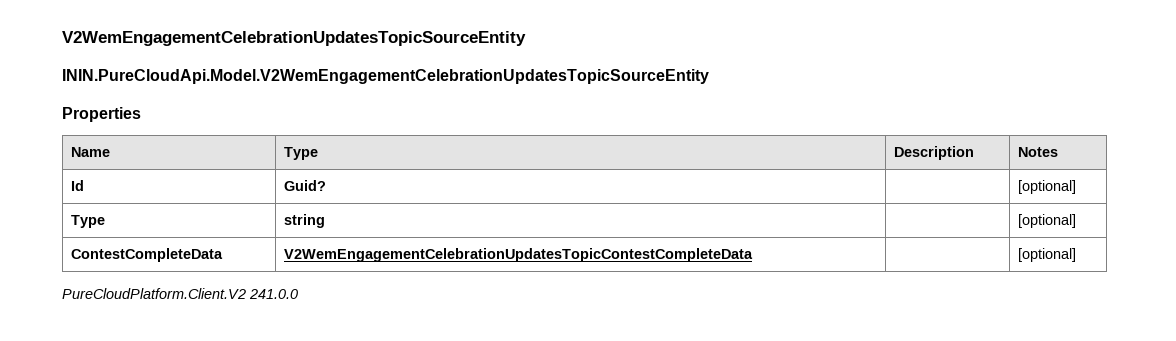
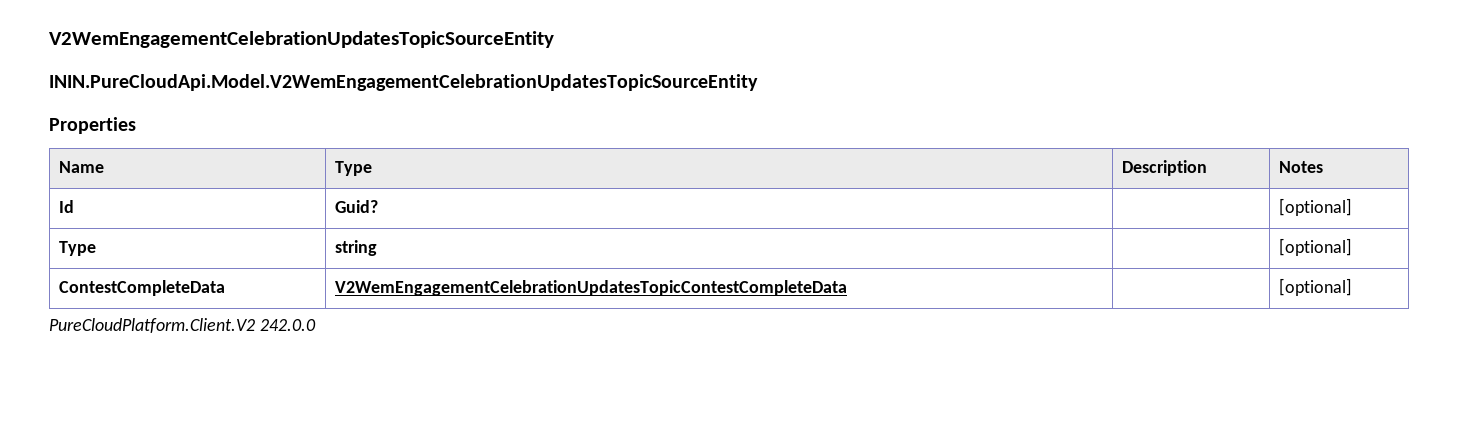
- PureCloudPlatform.Client.V2 241.0.0
+ PureCloudPlatform.Client.V2 242.0.0

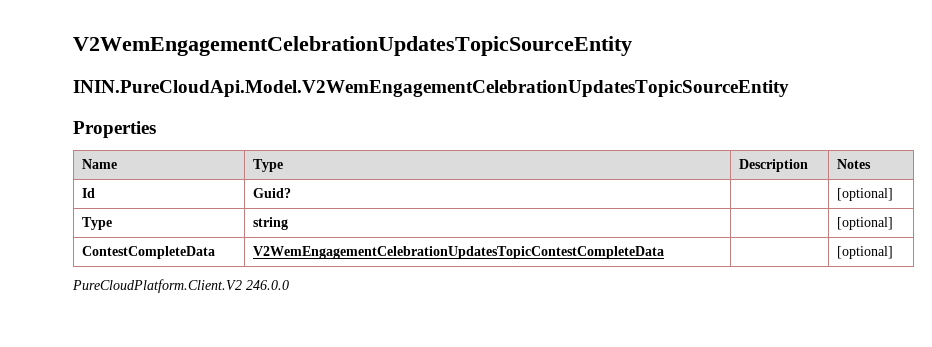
- PureCloudPlatform.Client.V2 242.0.0
+ PureCloudPlatform.Client.V2 246.0.0

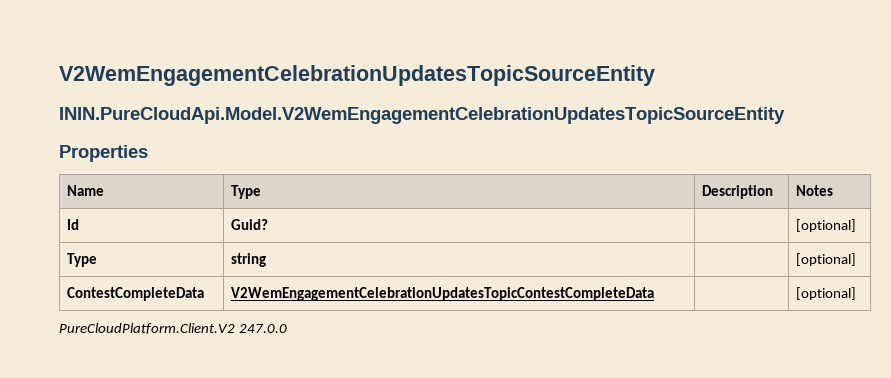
- PureCloudPlatform.Client.V2 246.0.0
+ PureCloudPlatform.Client.V2 247.0.0

